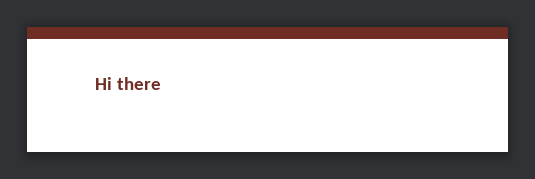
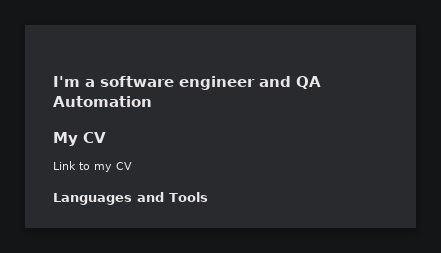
- Hi there
+ I'm a software engineer and QA Automation
+ My CV
+ Link to my CV
+ Languages and Tools

